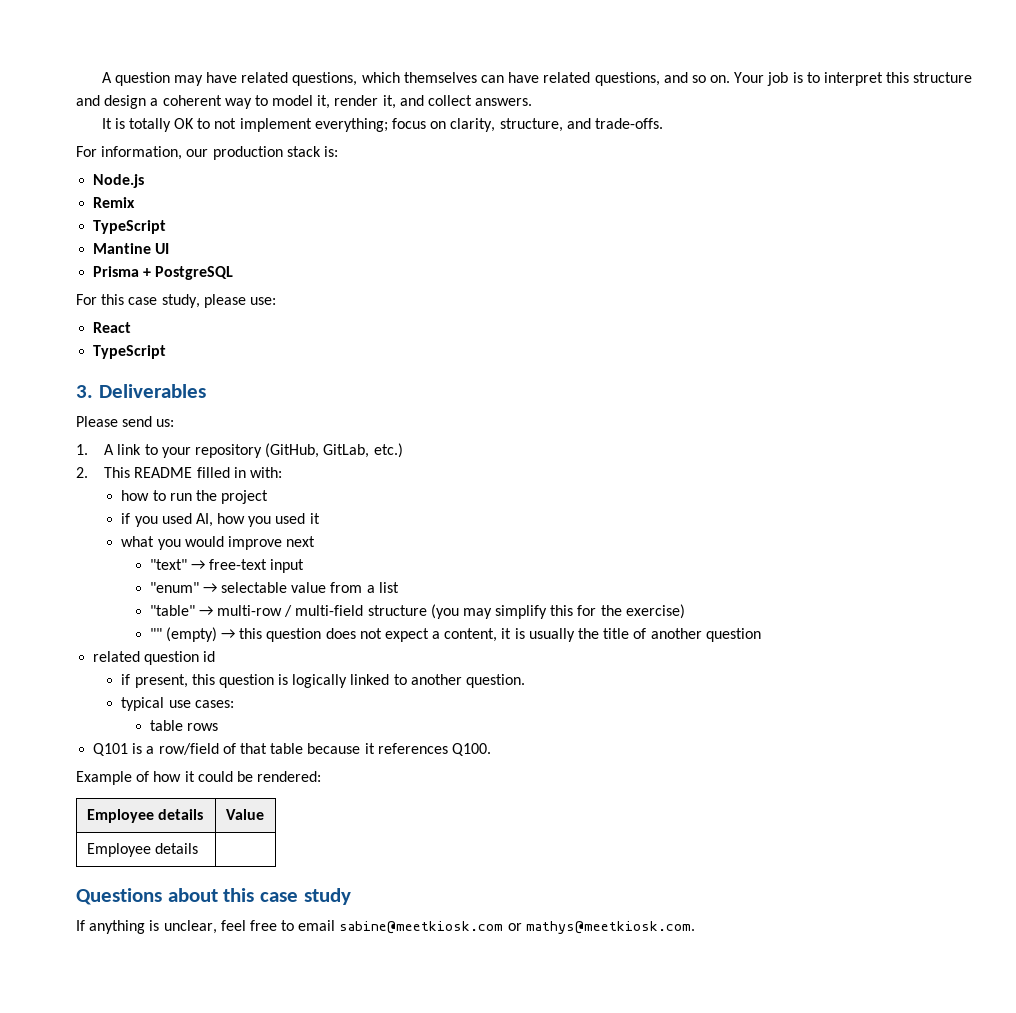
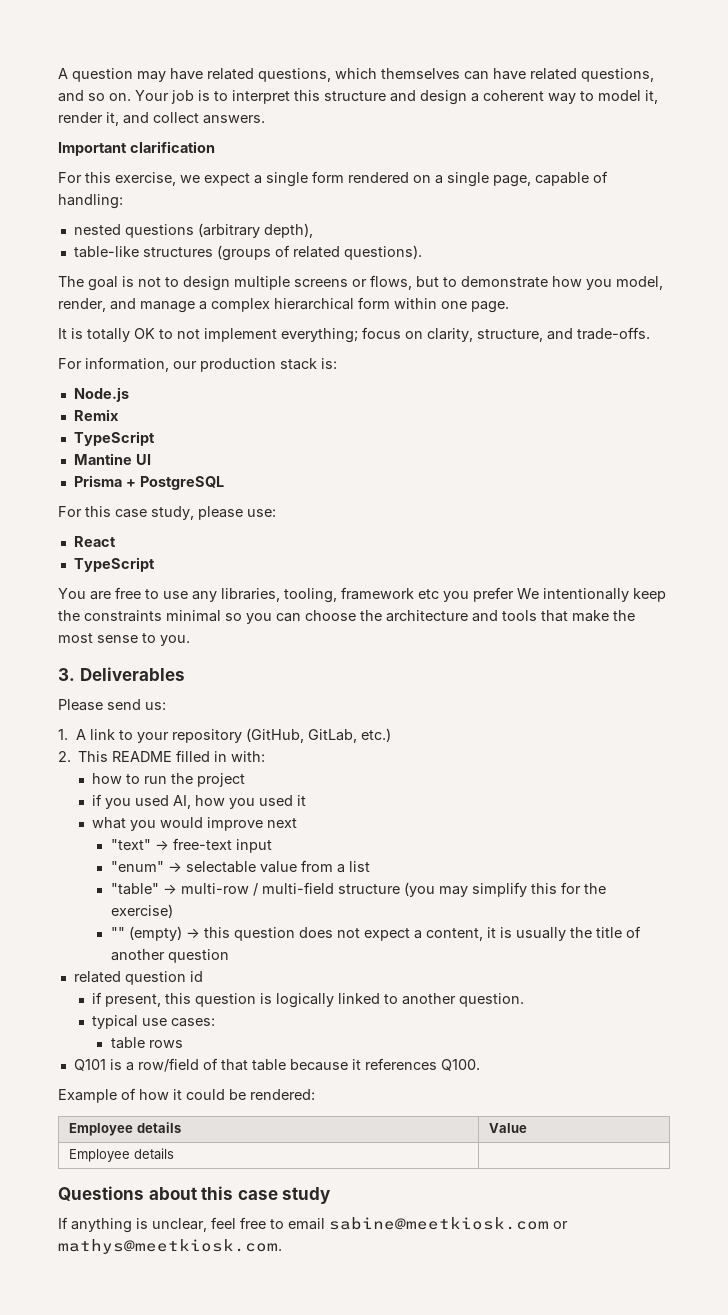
+ Important clarification
+ For this exercise, we expect a single form rendered on a single page, capable of handling:
+ nested questions (arbitrary depth),
+ table-like structures (groups of related questions).
+ The goal is not to design multiple screens or flows, but to demonstrate how you model, render, and manage a complex hierarchical form within one page.
+ You are free to use any libraries, tooling, framework etc you prefer We intentionally keep the constraints minimal so you can choose the architecture and tools that make the most sense to you.

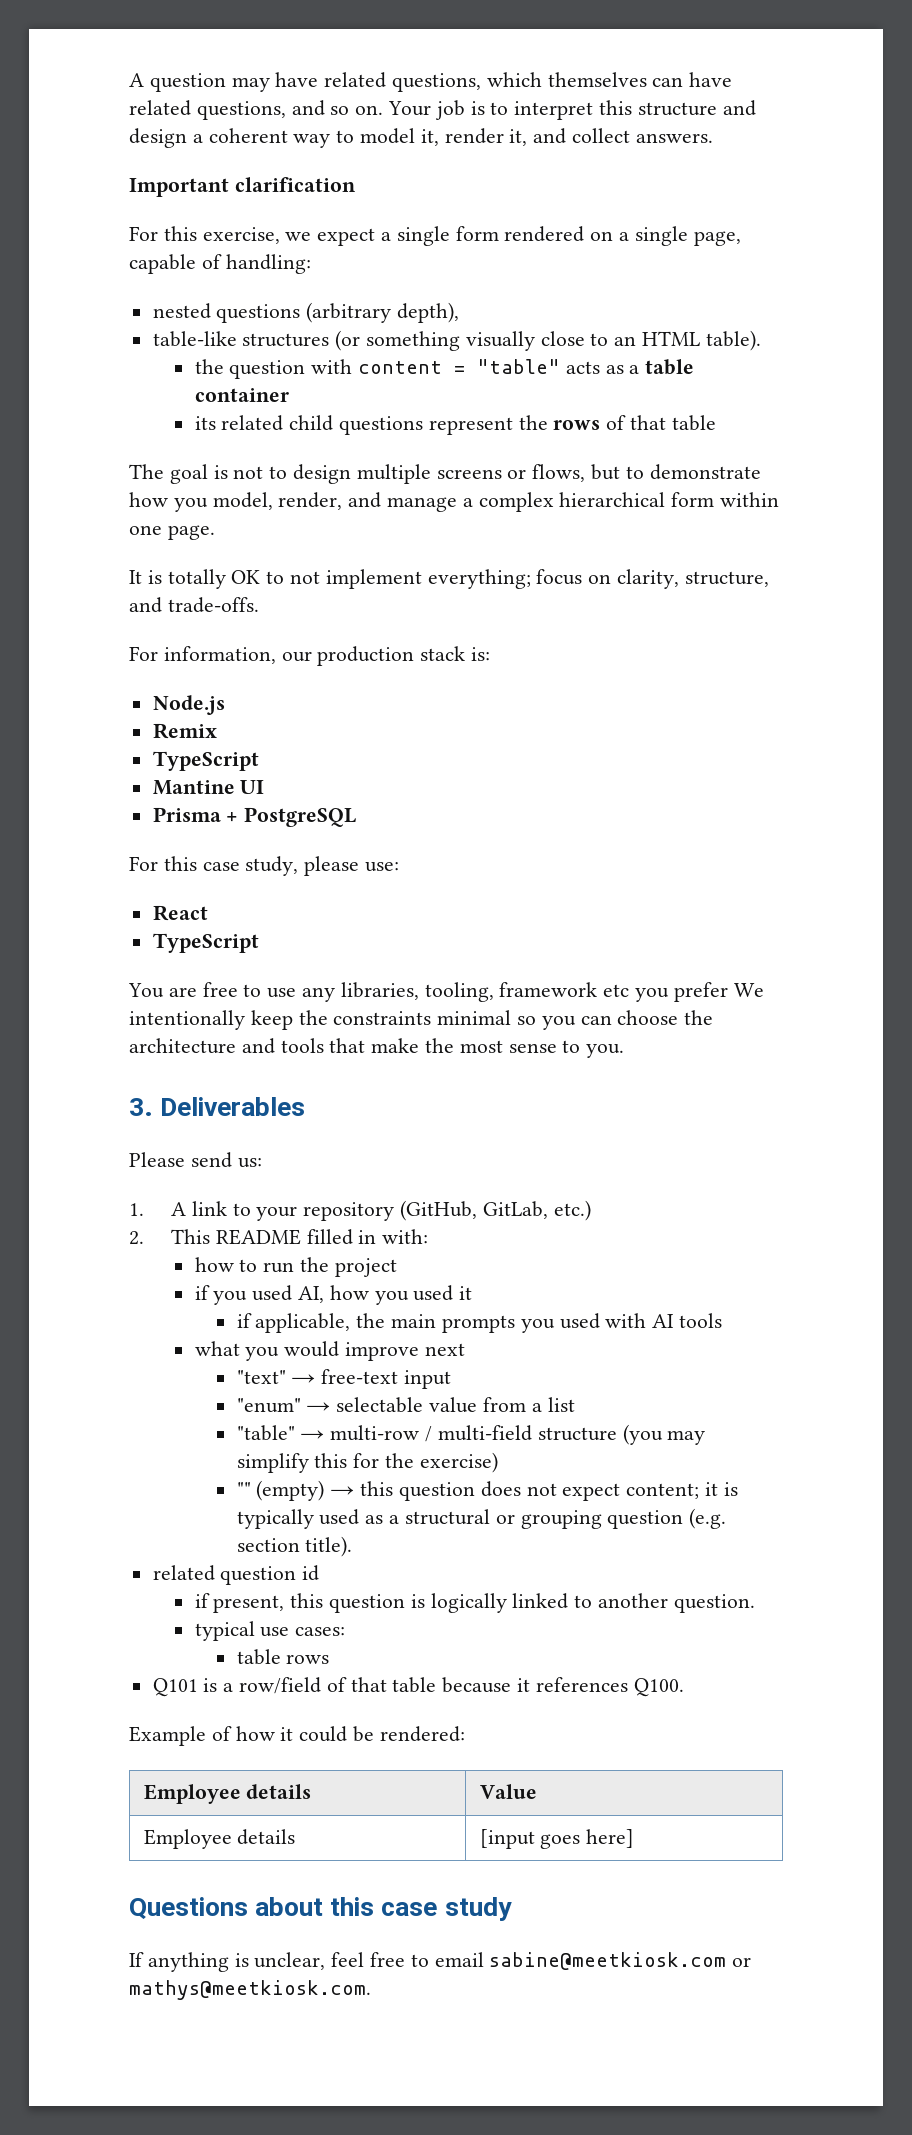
- table-like structures (groups of related questions).
+ table-like structures (or something visually close to an HTML table).
+ the question with content = "table" acts as a table container
+ its related child questions represent the rows of that table
+ if applicable, the main prompts you used with AI tools
- "" (empty) → this question does not expect a content, it is usually the title of another question
+ "" (empty) → this question does not expect content; it is typically used as a structural or grouping question (e.g. section title).
  Employee details | Value
- Employee details |
+ Employee details | [input goes here]

